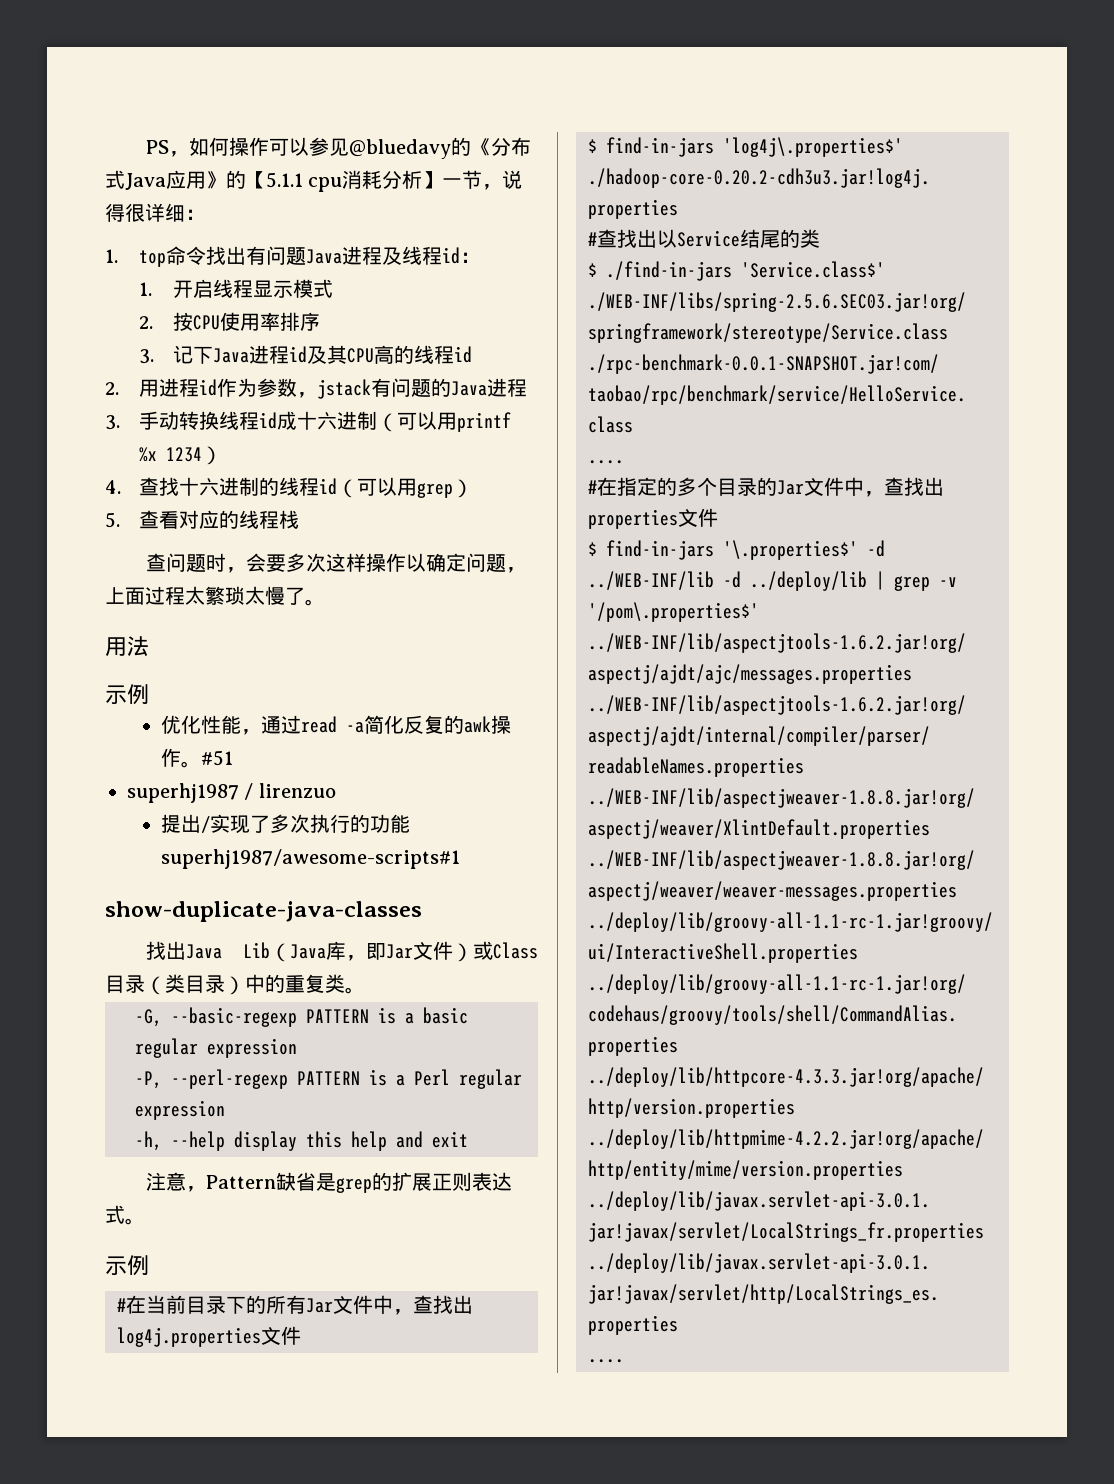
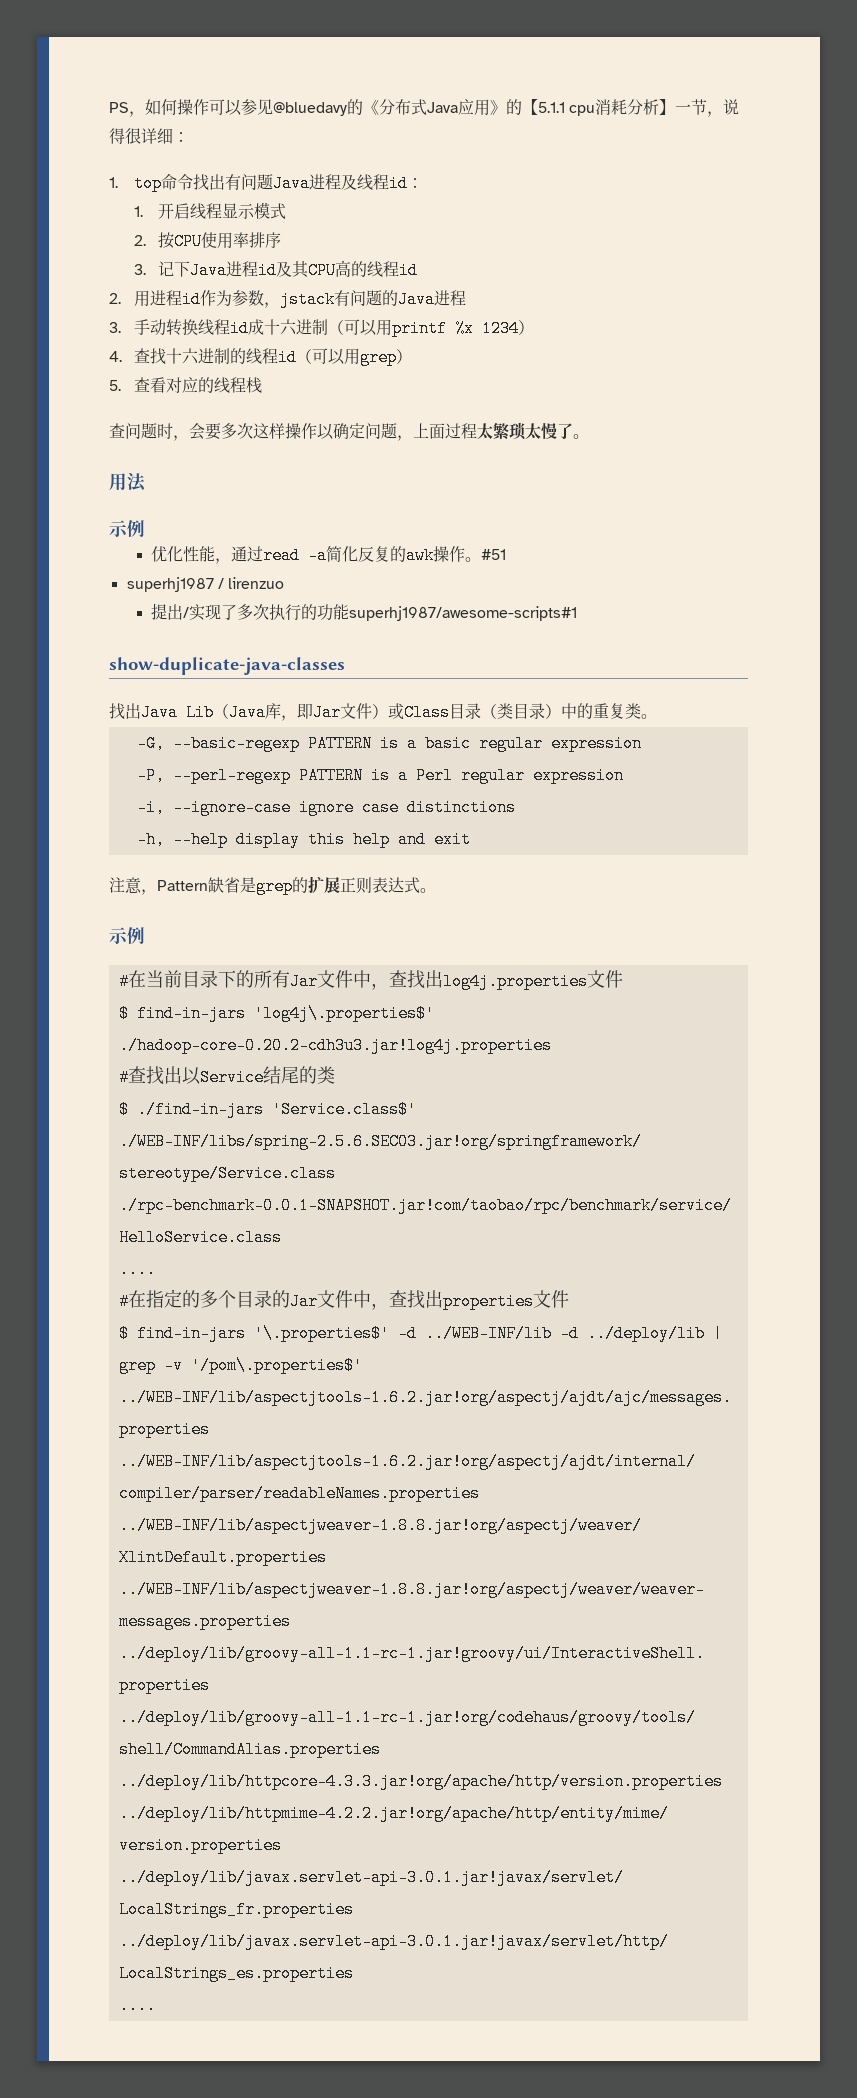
+ -i, --ignore-case ignore case distinctions

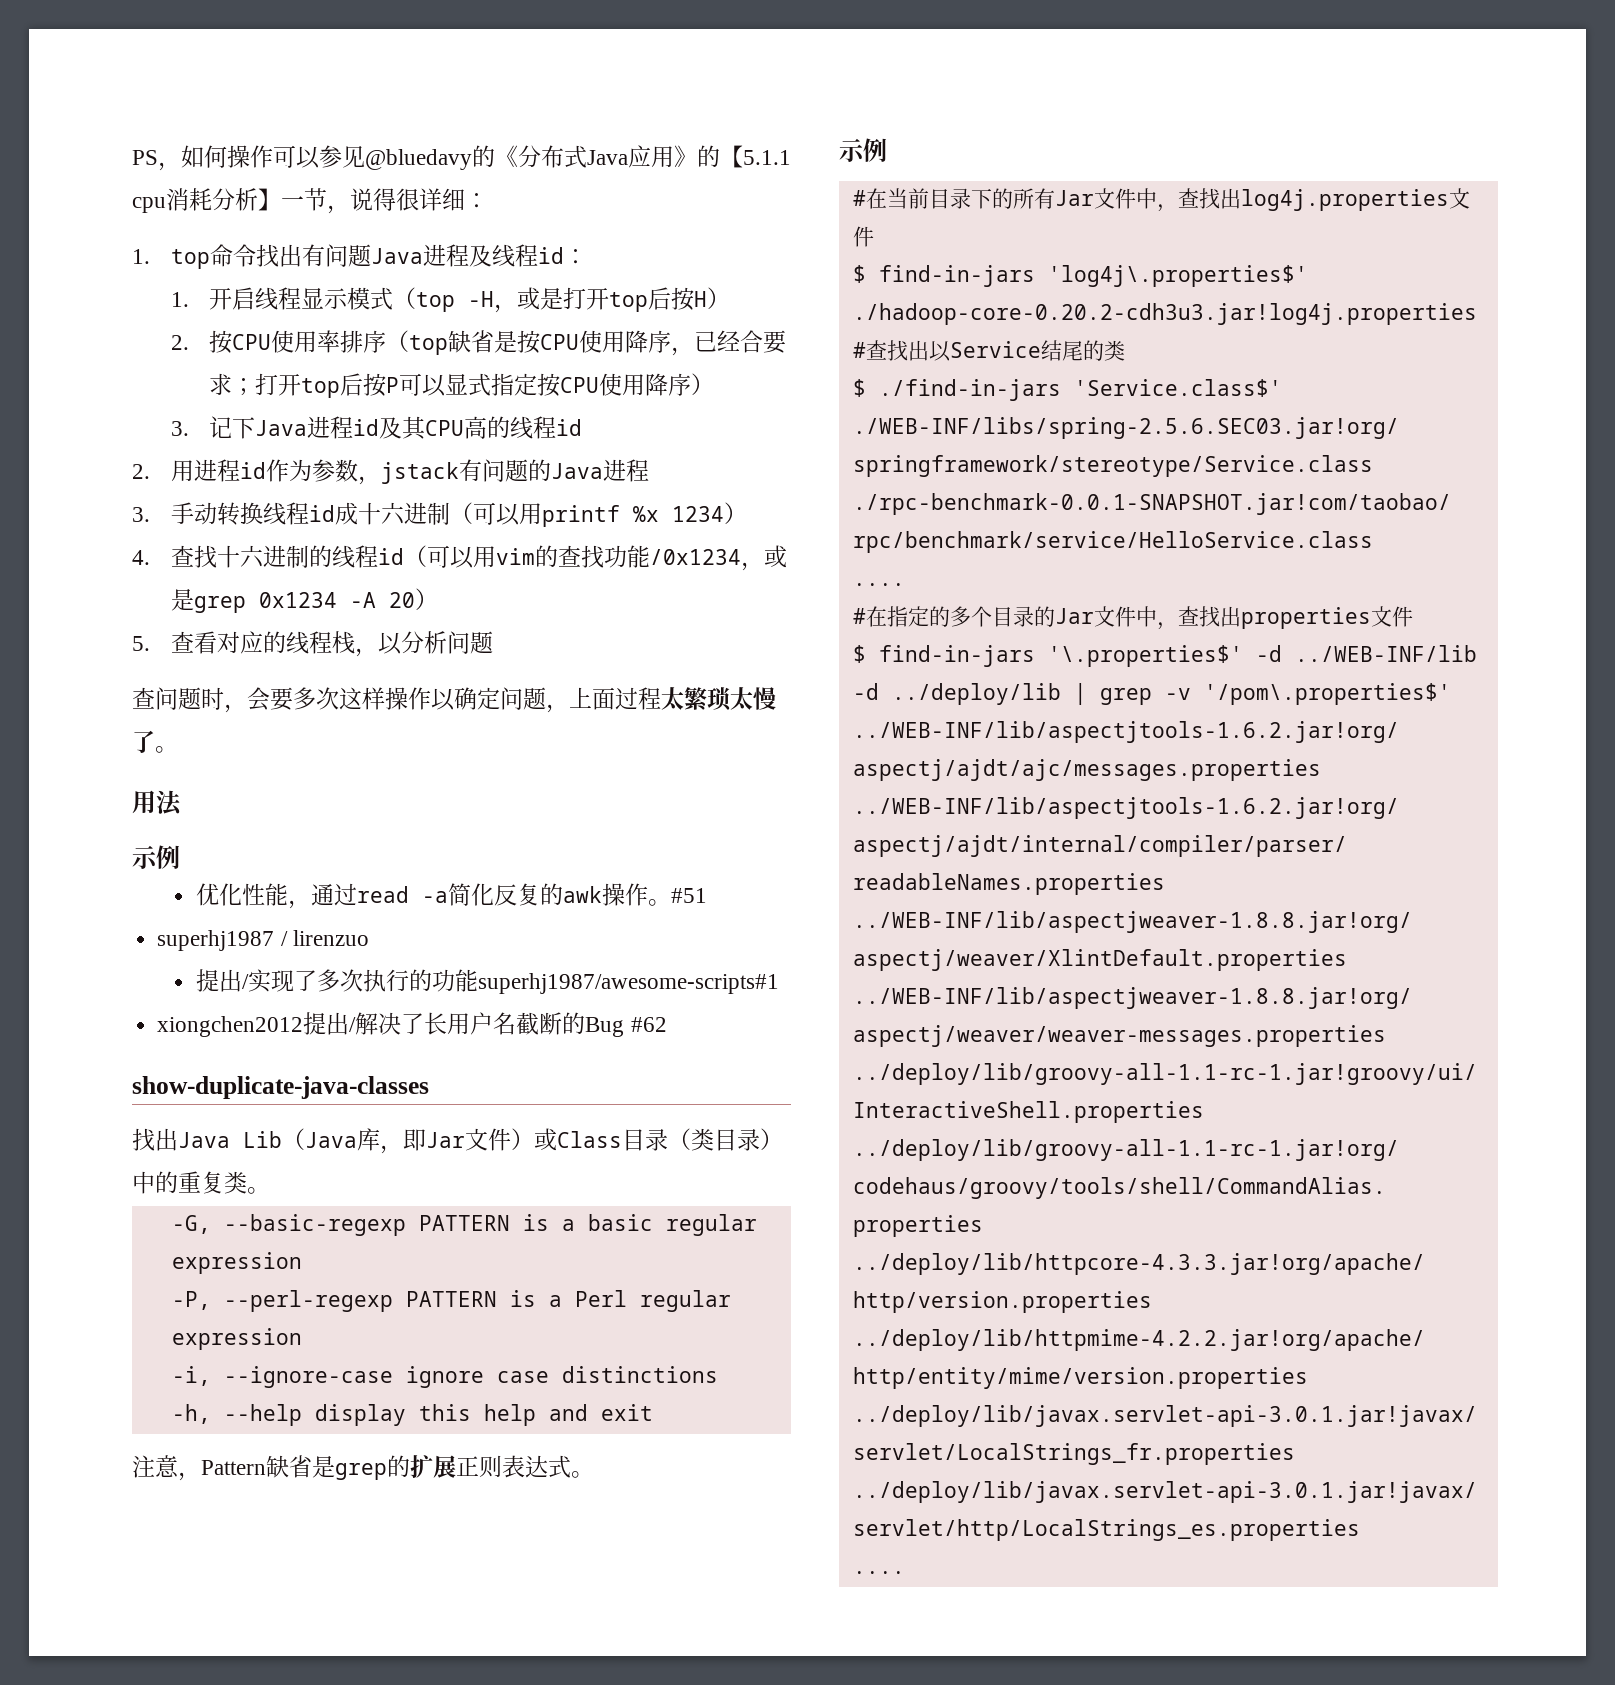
- 1.开启线程显示模式
+ 1.开启线程显示模式（top -H，或是打开top后按H）
- 2.按CPU使用率排序
+ 2.按CPU使用率排序（top缺省是按CPU使用降序，已经合要求；打开top后按P可以显式指定按CPU使用降序）
- 4.查找十六进制的线程id（可以用grep）
+ 4.查找十六进制的线程id（可以用vim的查找功能/0x1234，或是grep 0x1234 -A 20）
- 5.查看对应的线程栈
+ 5.查看对应的线程栈，以分析问题
+ xiongchen2012提出/解决了长用户名截断的Bug #62

